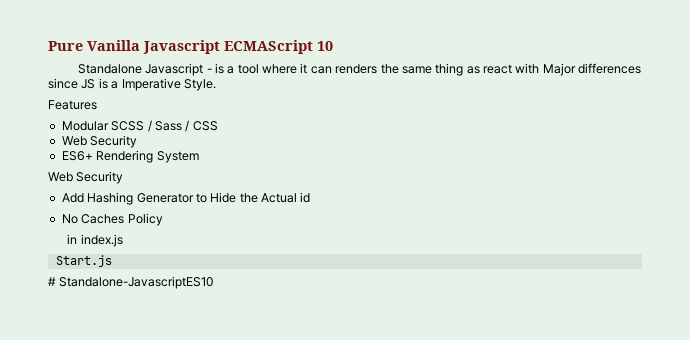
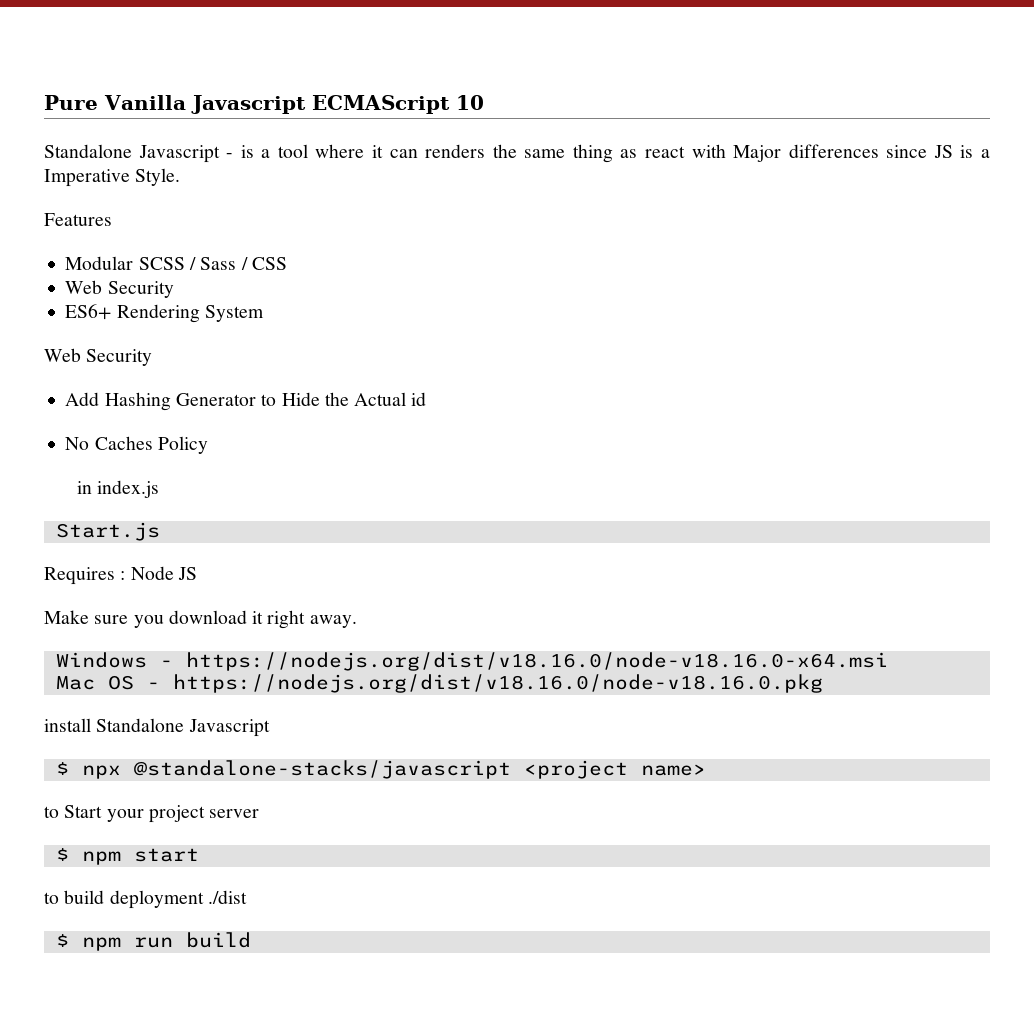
- # Standalone-JavascriptES10
+ Requires : Node JS
+ Make sure you download it right away.
+ Windows - https://nodejs.org/dist/v18.16.0/node-v18.16.0-x64.msi
+ Mac OS - https://nodejs.org/dist/v18.16.0/node-v18.16.0.pkg
+ install Standalone Javascript
+ $ npx @standalone-stacks/javascript <project name>
+ to Start your project server
+ $ npm start
+ to build deployment ./dist
+ $ npm run build

